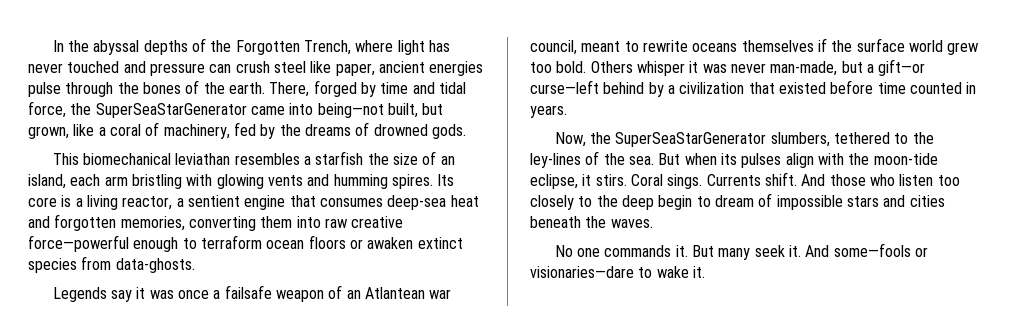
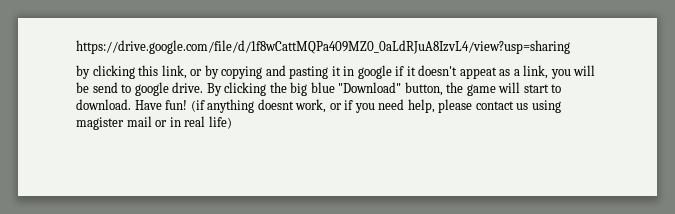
- In the abyssal depths of the Forgotten Trench, where light has never touched and pressure can crush steel like paper, ancient energies pulse through the bones of the earth. There, forged by time and tidal force, the SuperSeaStarGenerator came into being—not built, but grown, like a coral of machinery, fed by the dreams of drowned gods.
- This biomechanical leviathan resembles a starfish the size of an island, each arm bristling with glowing vents and humming spires. Its core is a living reactor, a sentient engine that consumes deep-sea heat and forgotten memories, converting them into raw creative force—powerful enough to terraform ocean floors or awaken extinct species from data-ghosts.
- Legends say it was once a failsafe weapon of an Atlantean war council, meant to rewrite oceans themselves if the surface world grew too bold. Others whisper it was never man-made, but a gift—or curse—left behind by a civilization that existed before time counted in years.
- Now, the SuperSeaStarGenerator slumbers, tethered to the ley-lines of the sea. But when its pulses align with the moon-tide eclipse, it stirs. Coral sings. Currents shift. And those who listen too closely to the deep begin to dream of impossible stars and cities beneath the waves.
- No one commands it. But many seek it. And some—fools or visionaries—dare to wake it.
+ https://drive.google.com/file/d/1f8wCattMQPa409MZ0_0aLdRJuA8IzvL4/view?usp=sharing
+ by clicking this link, or by copying and pasting it in google if it doesn't appeat as a link, you will be send to google drive. By clicking the big blue "Download" button, the game will start to download. Have fun! (if anything doesnt work, or if you need help, please contact us using magister mail or in real life)

